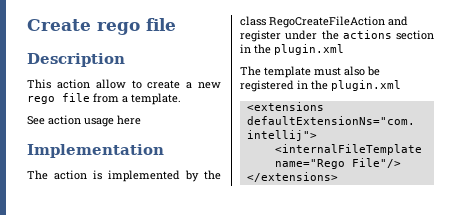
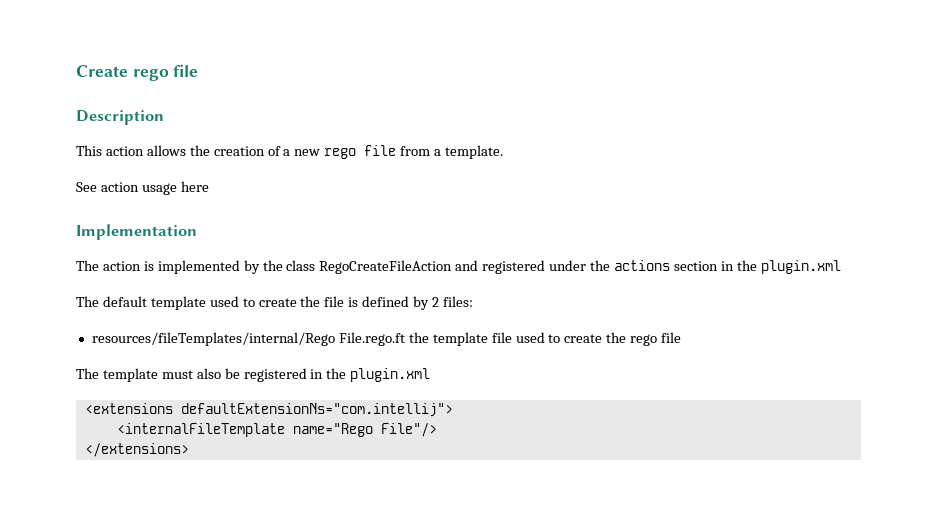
- This action allow to create a new rego file from a template.
+ This action allows the creation of a new rego file from a template.
- The action is implemented by the class RegoCreateFileAction and register under the actions section in the plugin.xml
+ The action is implemented by the class RegoCreateFileAction and registered under the actions section in the plugin.xml
+ The default template used to create the file is defined by 2 files:
+ resources/fileTemplates/internal/Rego File.rego.ft the template file used to create the rego file

